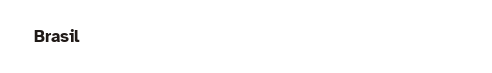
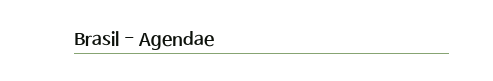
- Brasil
+ Brasil - Agendae

